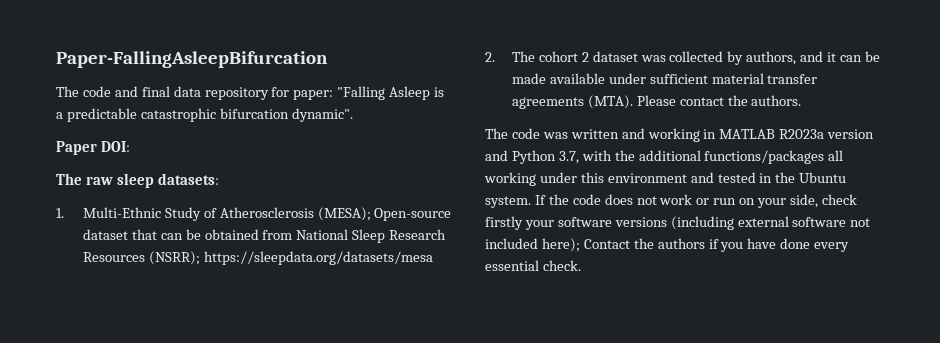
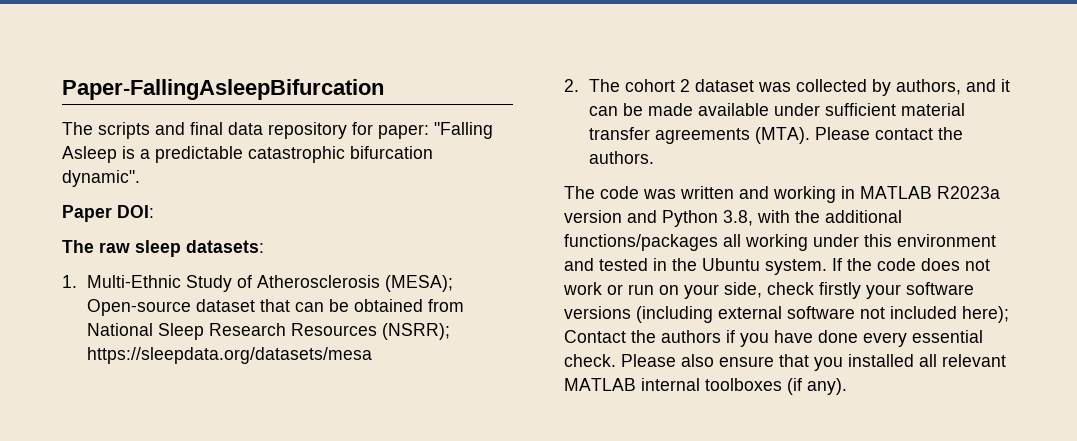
- The code and final data repository for paper: "Falling Asleep is a predictable catastrophic bifurcation dynamic".
+ The scripts and final data repository for paper: "Falling Asleep is a predictable catastrophic bifurcation dynamic".
- The code was written and working in MATLAB R2023a version and Python 3.7, with the additional functions/packages all working under this environment and tested in the Ubuntu system.
+ The code was written and working in MATLAB R2023a version and Python 3.8, with the additional functions/packages all working under this environment and tested in the Ubuntu system.
+ Please also ensure that you installed all relevant MATLAB internal toolboxes (if any).

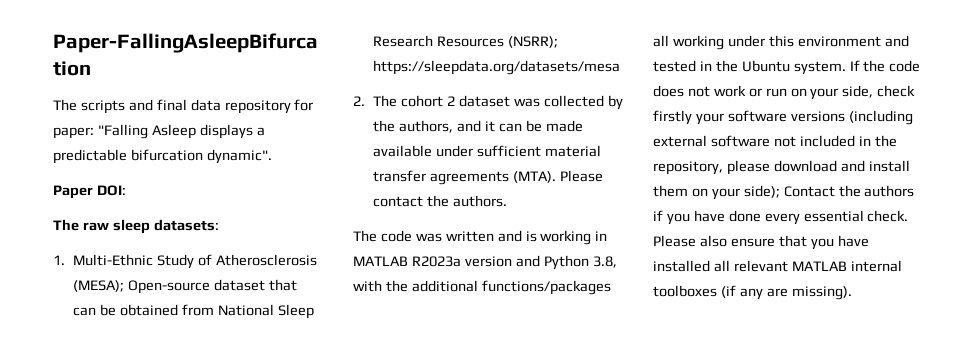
- The scripts and final data repository for paper: "Falling Asleep is a predictable catastrophic bifurcation dynamic".
+ The scripts and final data repository for paper: "Falling Asleep displays a predictable bifurcation dynamic".
- 2. The cohort 2 dataset was collected by authors, and it can be made available under sufficient material transfer agreements (MTA).
+ 2. The cohort 2 dataset was collected by the authors, and it can be made available under sufficient material transfer agreements (MTA).
- The code was written and working in MATLAB R2023a version and Python 3.8, with the additional functions/packages all working under this environment and tested in the Ubuntu system.
+ The code was written and is working in MATLAB R2023a version and Python 3.8, with the additional functions/packages all working under this environment and tested in the Ubuntu system.
- If the code does not work or run on your side, check firstly your software versions (including external software not included here); Contact the authors if you have done every essential check.
+ If the code does not work or run on your side, check firstly your software versions (including external software not included in the repository, please download and install them on your side); Contact the authors if you have done every essential check.
- Please also ensure that you installed all relevant MATLAB internal toolboxes (if any).
+ Please also ensure that you have installed all relevant MATLAB internal toolboxes (if any are missing).

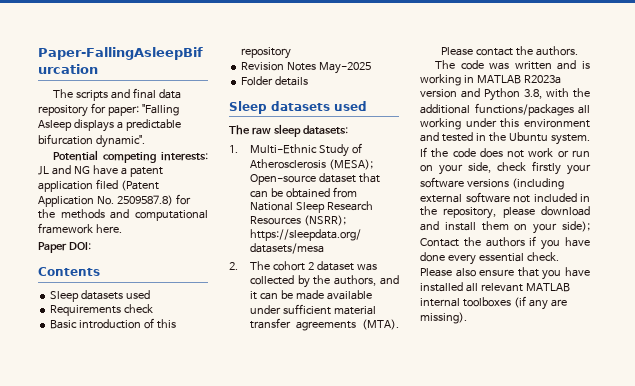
+ Potential competing interests: JL and NG have a patent application filed (Patent Application No. 2509587.8) for the methods and computational framework here.
  Paper DOI:
+ Contents
+ Sleep datasets used
+ Requirements check
+ Basic introduction of this repository
+ Revision Notes May-2025
+ Folder details
+ Sleep datasets used

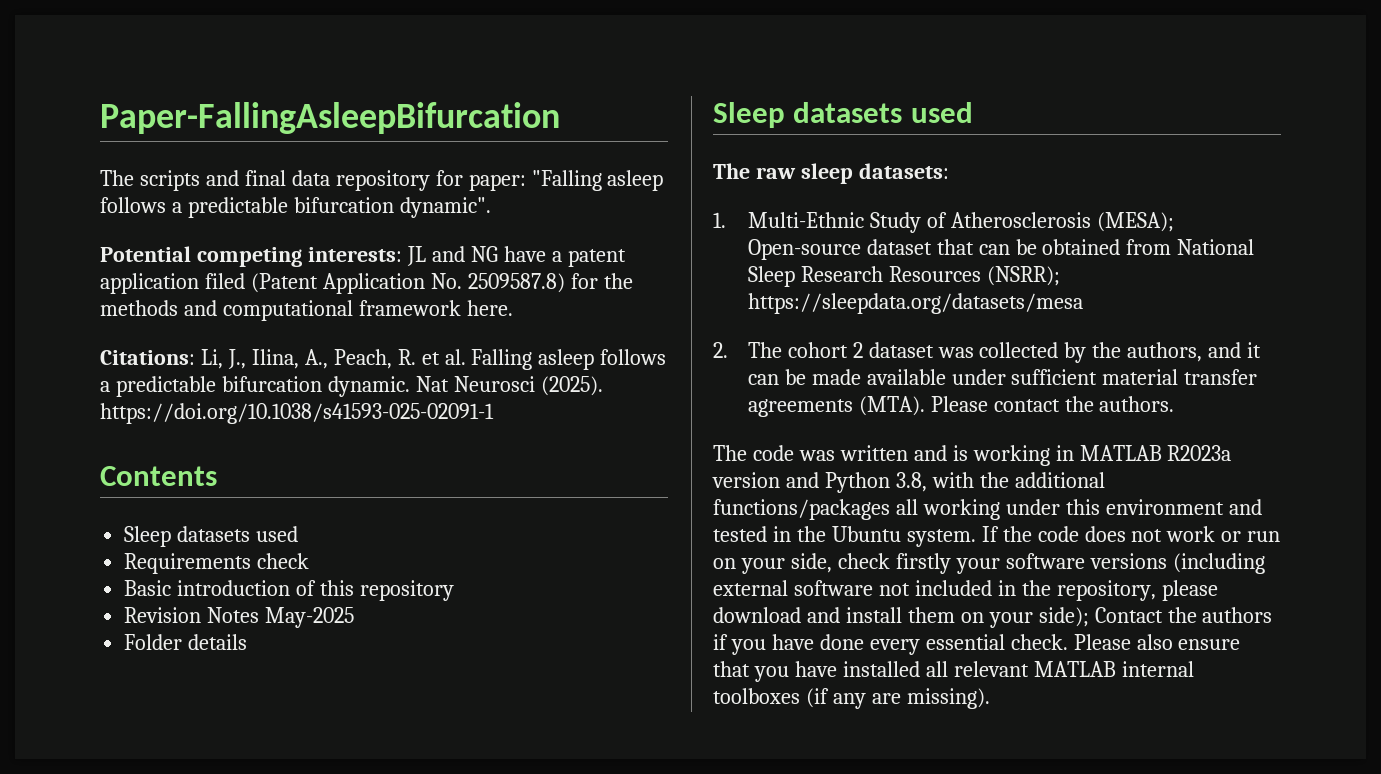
- The scripts and final data repository for paper: "Falling Asleep displays a predictable bifurcation dynamic".
+ The scripts and final data repository for paper: "Falling asleep follows a predictable bifurcation dynamic".
- Paper DOI:
+ Citations: Li, J., Ilina, A., Peach, R. et al. Falling asleep follows a predictable bifurcation dynamic. Nat Neurosci (2025). https://doi.org/10.1038/s41593-025-02091-1

